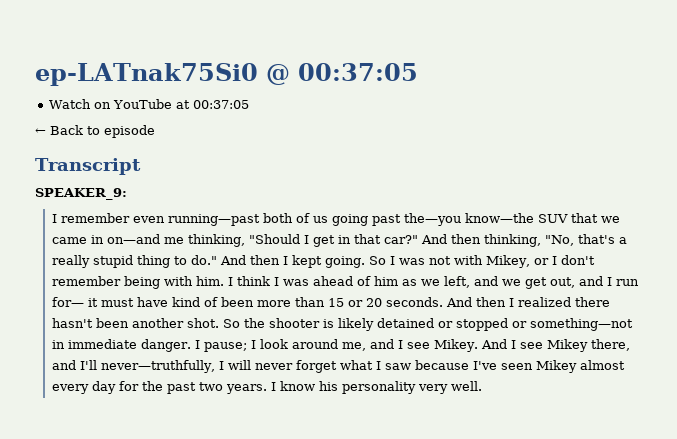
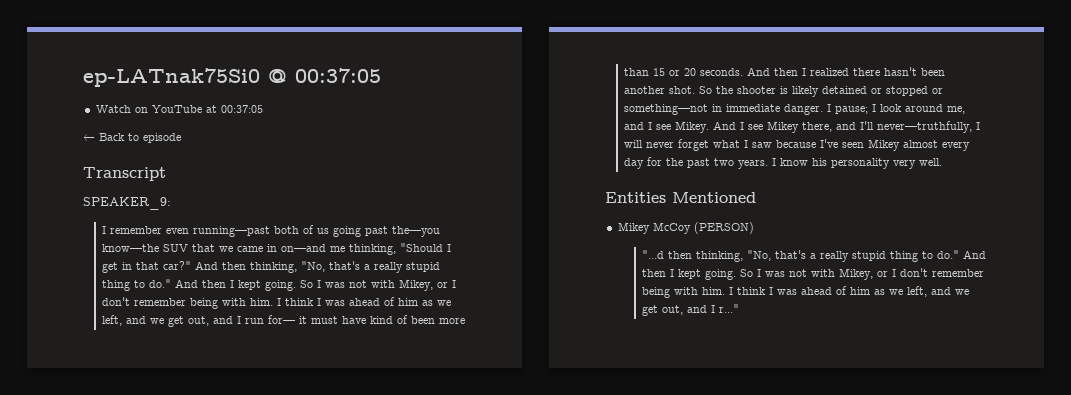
+ Entities Mentioned
+ Mikey McCoy (PERSON)
+ "...d then thinking, "No, that's a really stupid thing to do." And then I kept going. So I was not with Mikey, or I don't remember being with him. I think I was ahead of him as we left, and we get out, and I r..."

